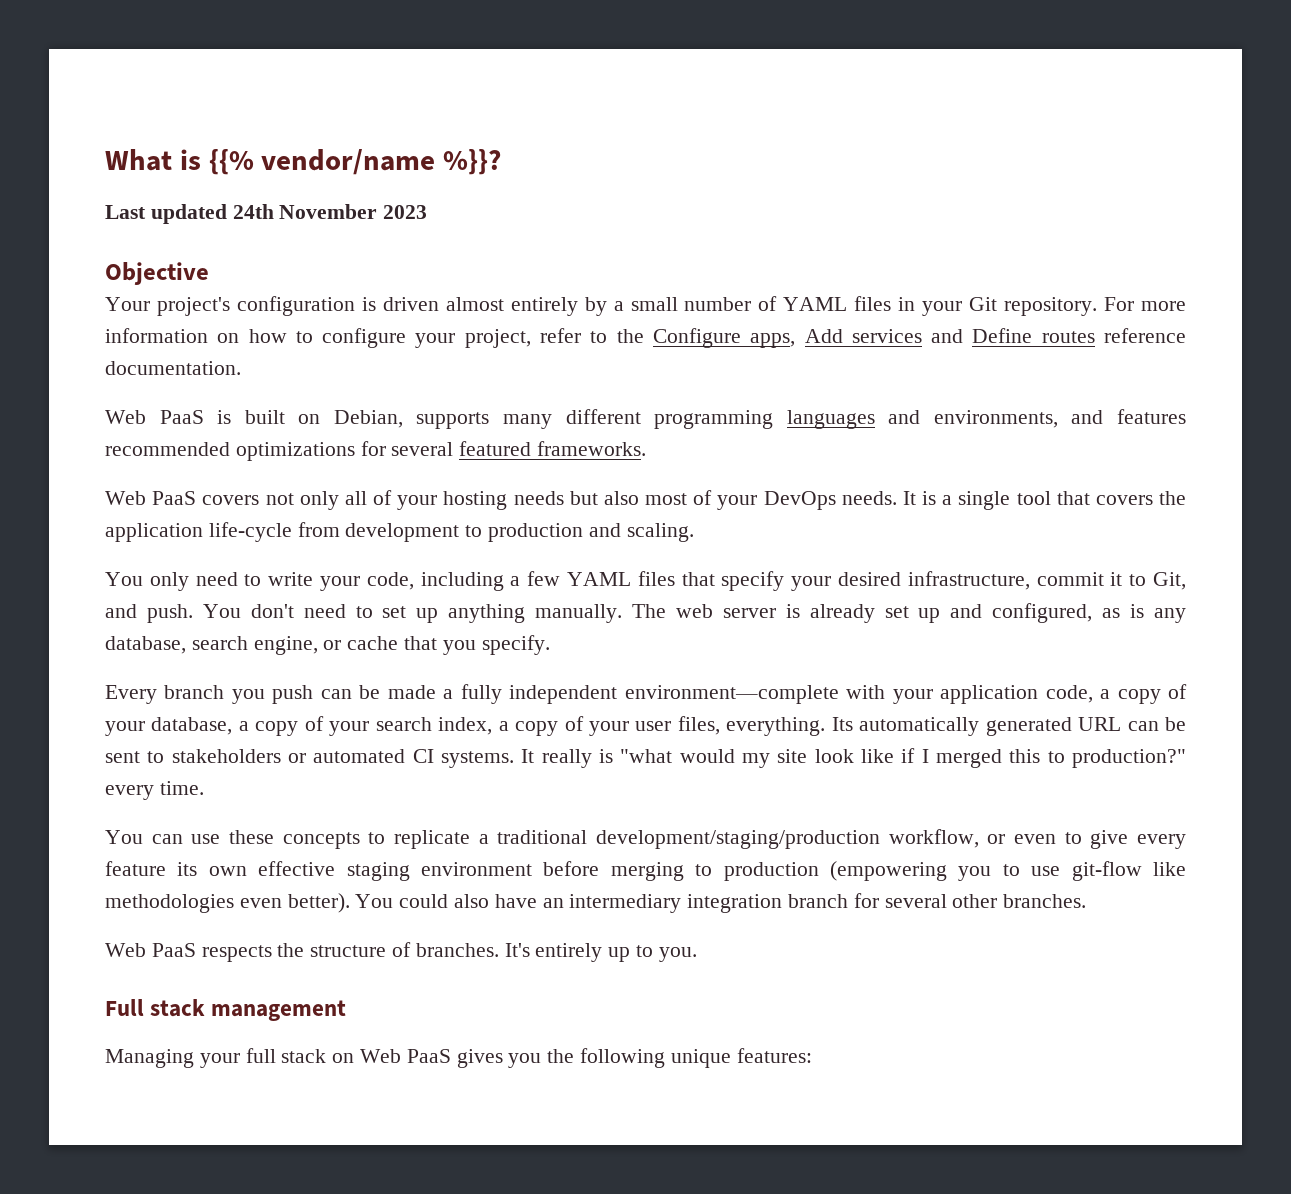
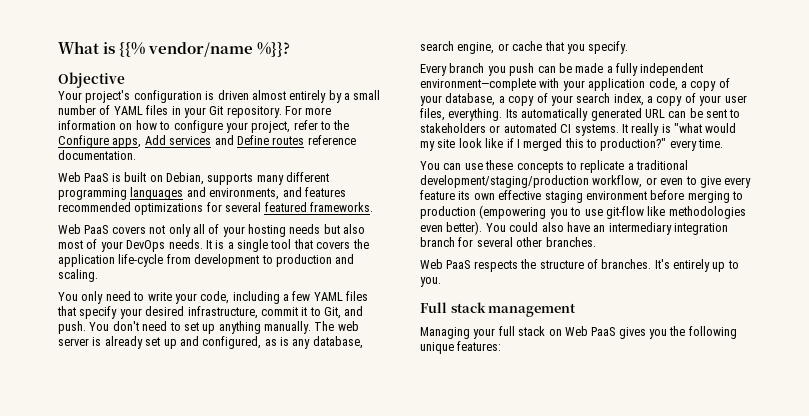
- Last updated 24th November 2023

